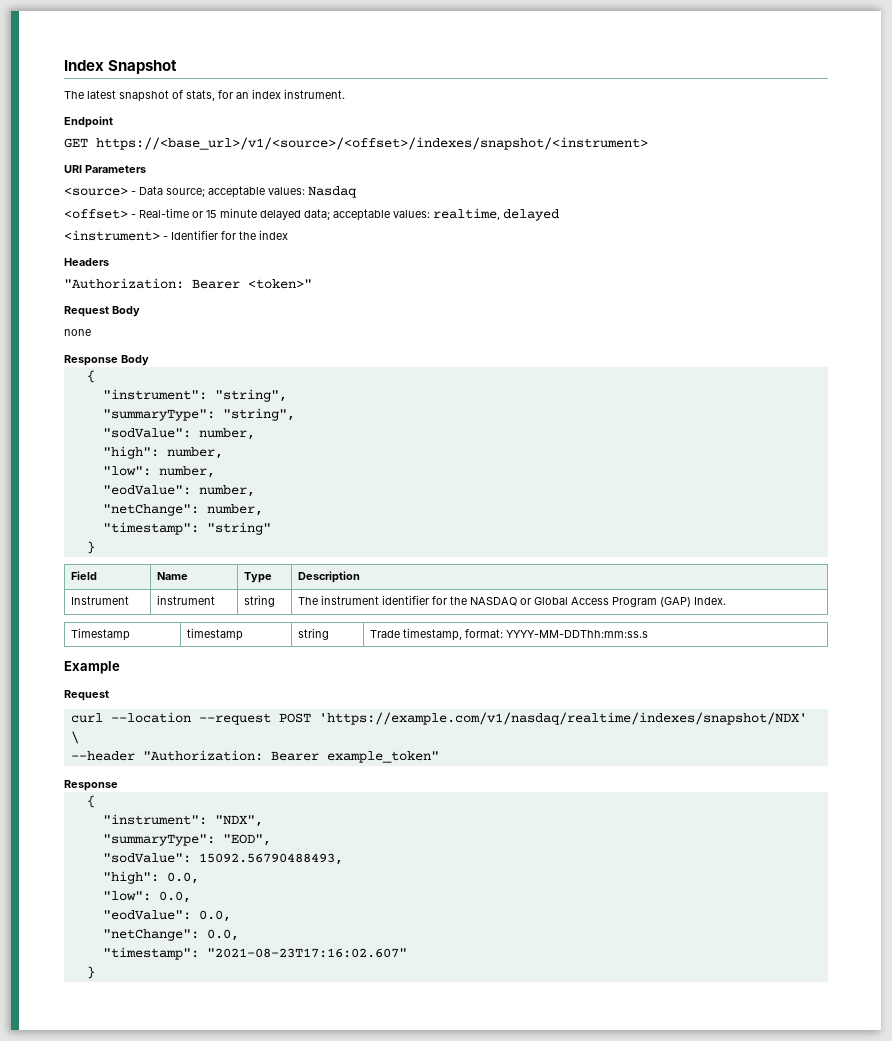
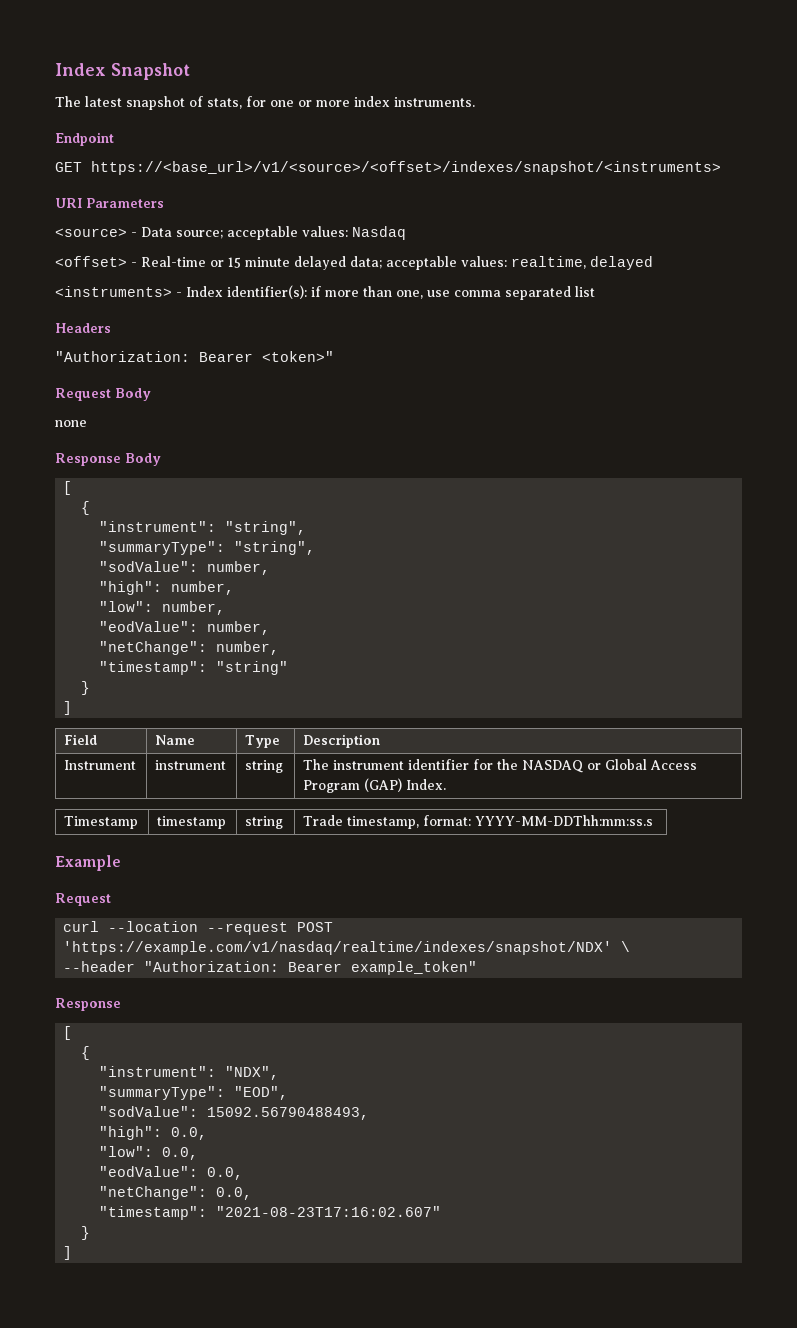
- The latest snapshot of stats, for an index instrument.
+ The latest snapshot of stats, for one or more index instruments.
- GET https://<base_url>/v1/<source>/<offset>/indexes/snapshot/<instrument>
+ GET https://<base_url>/v1/<source>/<offset>/indexes/snapshot/<instruments>
- <instrument> - Identifier for the index
+ <instruments> - Index identifier(s): if more than one, use comma separated list
  Response Body
+ [
  "timestamp": "string"
  }
+ ]
  --header "Authorization: Bearer example_token"
  Response
+ [
  "timestamp": "2021-08-23T17:16:02.607"
  }
+ ]

